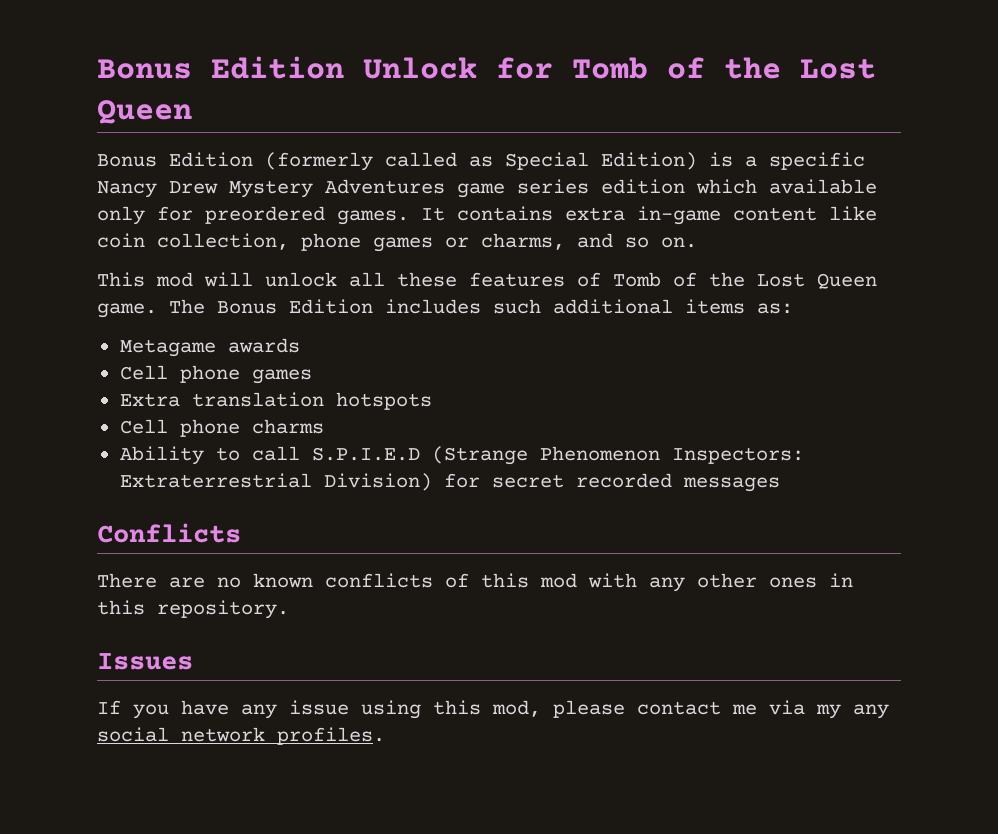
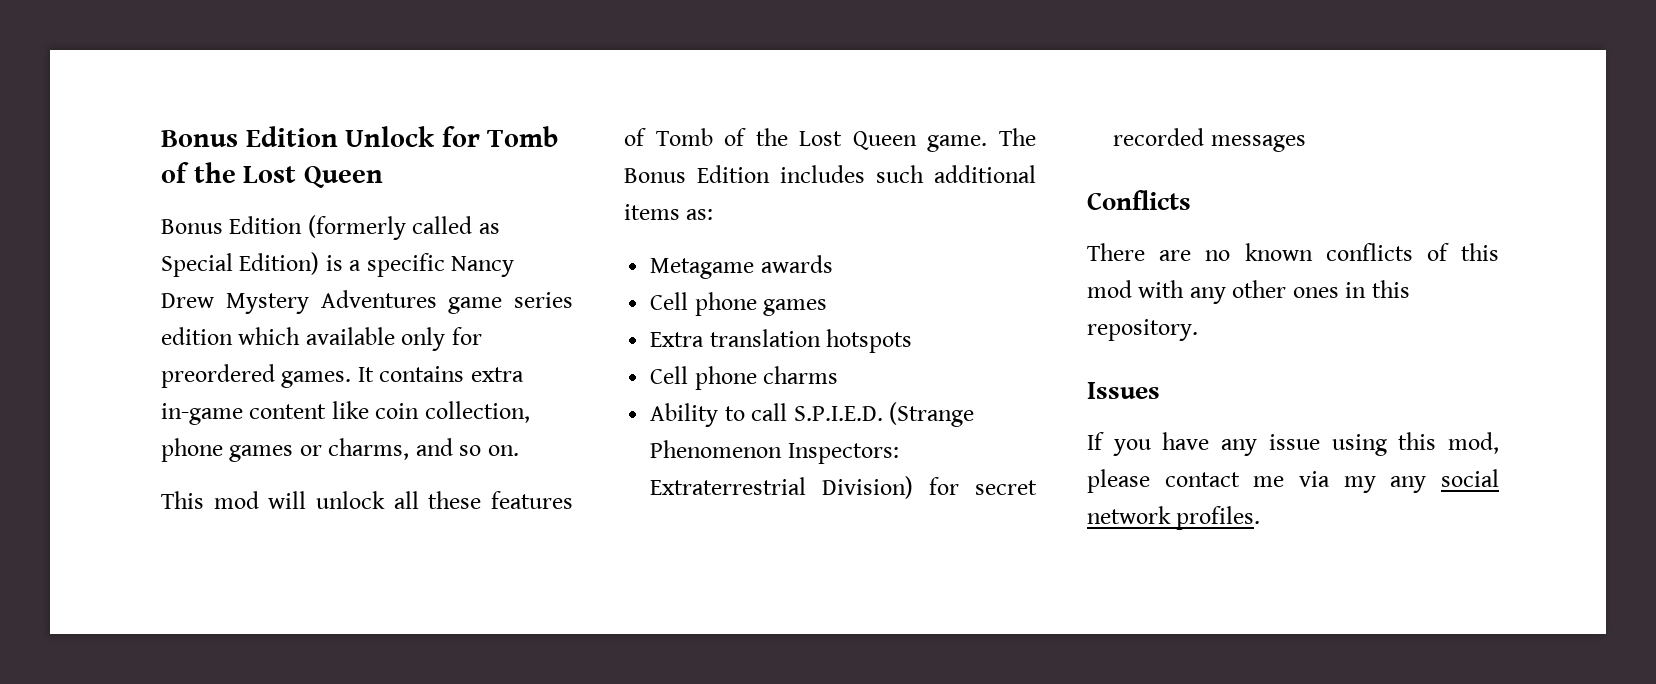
- Ability to call S.P.I.E.D (Strange Phenomenon Inspectors: Extraterrestrial Division) for secret recorded messages
+ Ability to call S.P.I.E.D. (Strange Phenomenon Inspectors: Extraterrestrial Division) for secret recorded messages

